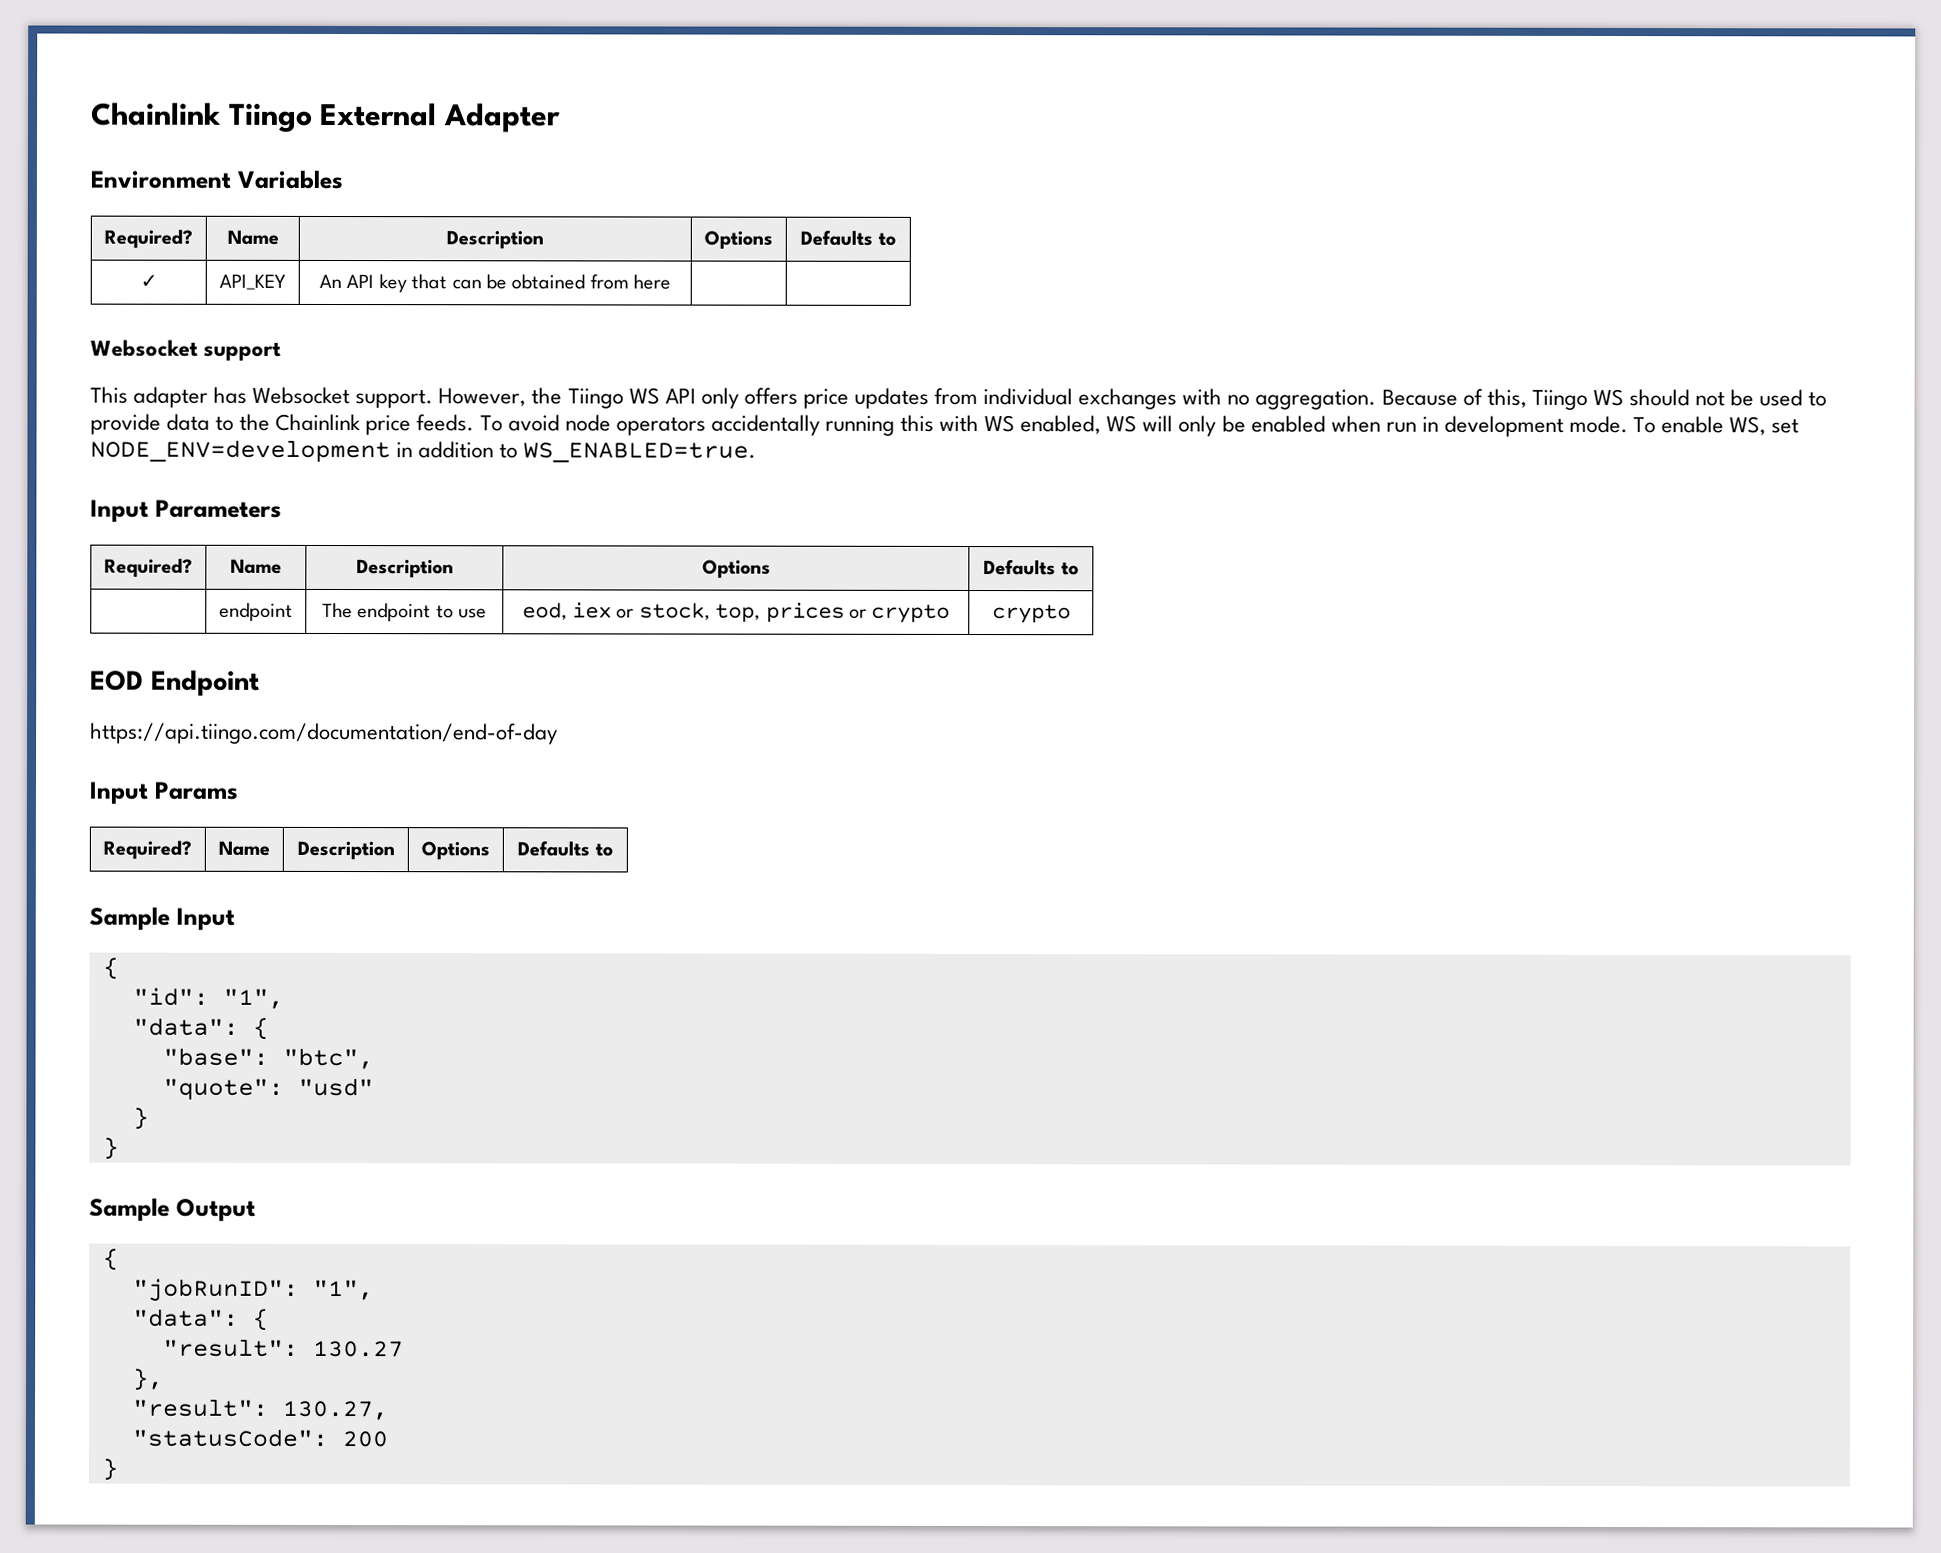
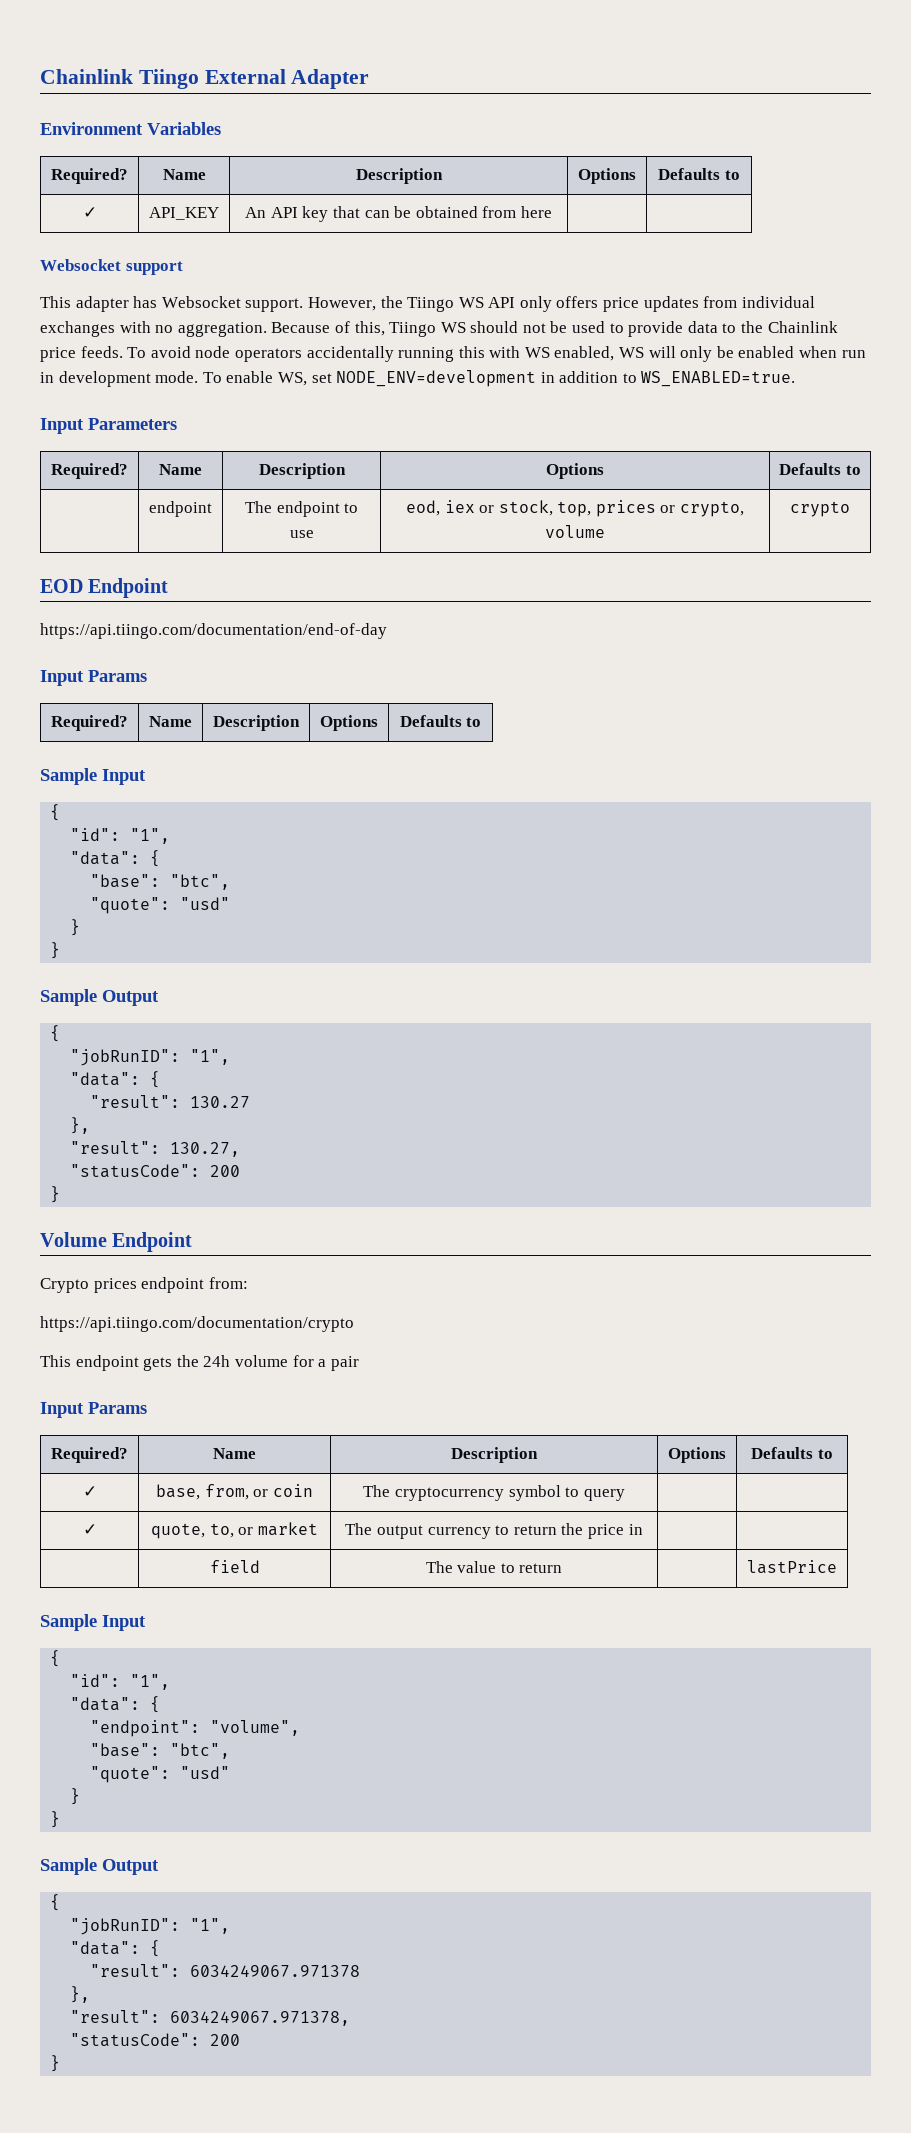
- | endpoint | The endpoint to use | eod, iex or stock, top, prices or crypto | crypto
+ | endpoint | The endpoint to use | eod, iex or stock, top, prices or crypto, volume | crypto
+ Volume Endpoint
+ Crypto prices endpoint from:
+ https://api.tiingo.com/documentation/crypto
+ This endpoint gets the 24h volume for a pair
+ Input Params
+ Required? | Name | Description | Options | Defaults to
+ ✓ | base, from, or coin | The cryptocurrency symbol to query | |
+ ✓ | quote, to, or market | The output currency to return the price in | |
+ | field | The value to return | | lastPrice
+ Sample Input
+ {
+ "id": "1",
+ "data": {
+ "endpoint": "volume",
+ "base": "btc",
+ "quote": "usd"
+ }
+ }
+ Sample Output
+ {
+ "jobRunID": "1",
+ "data": {
+ "result": 6034249067.971378
+ },
+ "result": 6034249067.971378,
+ "statusCode": 200
+ }

